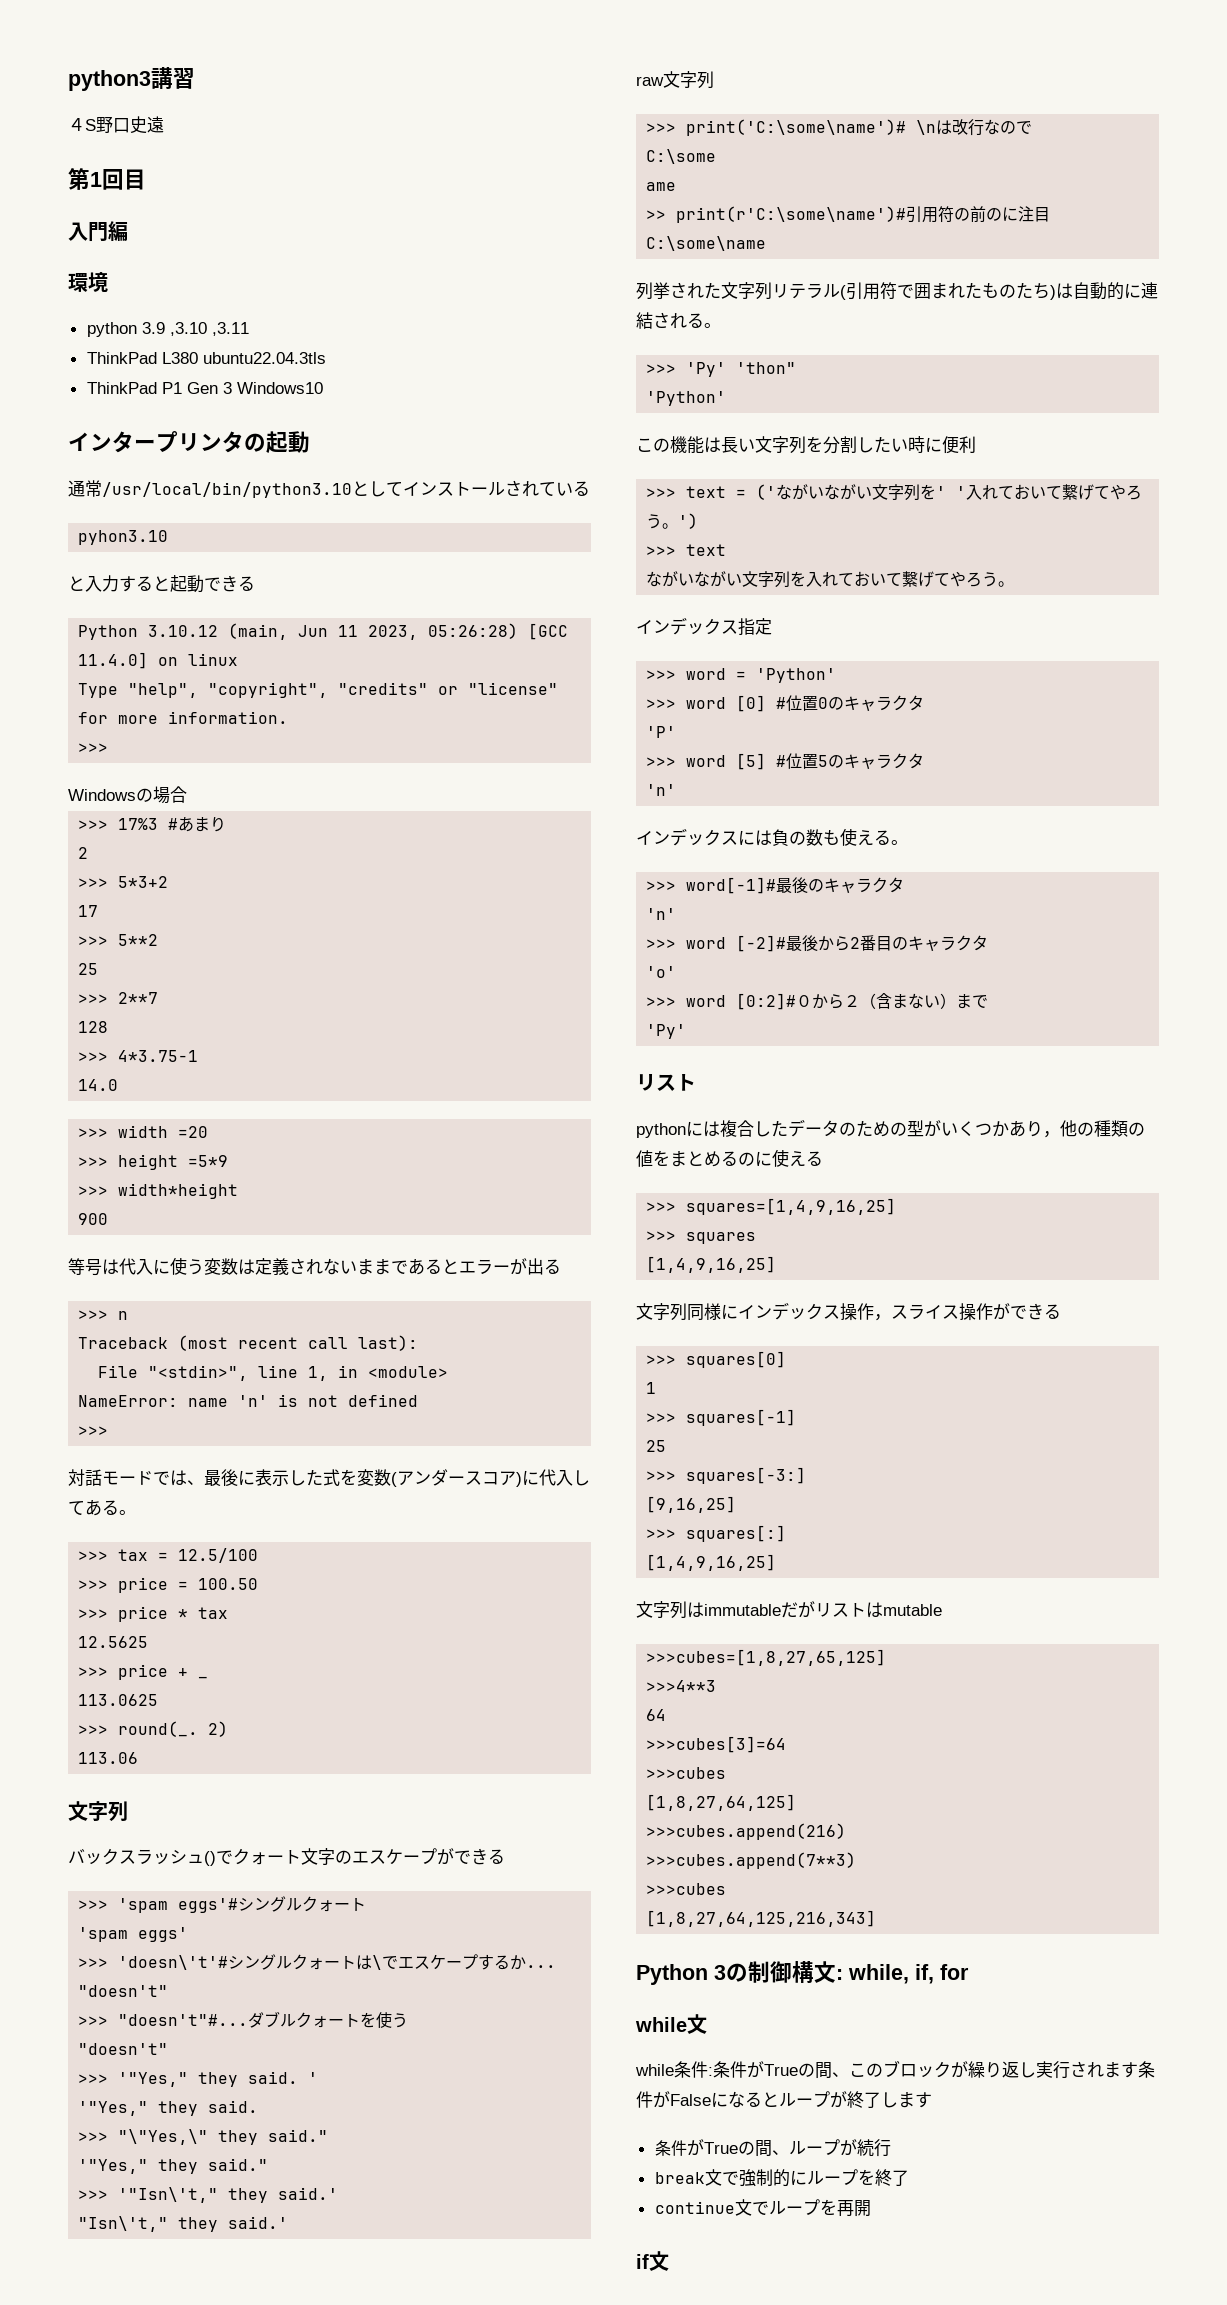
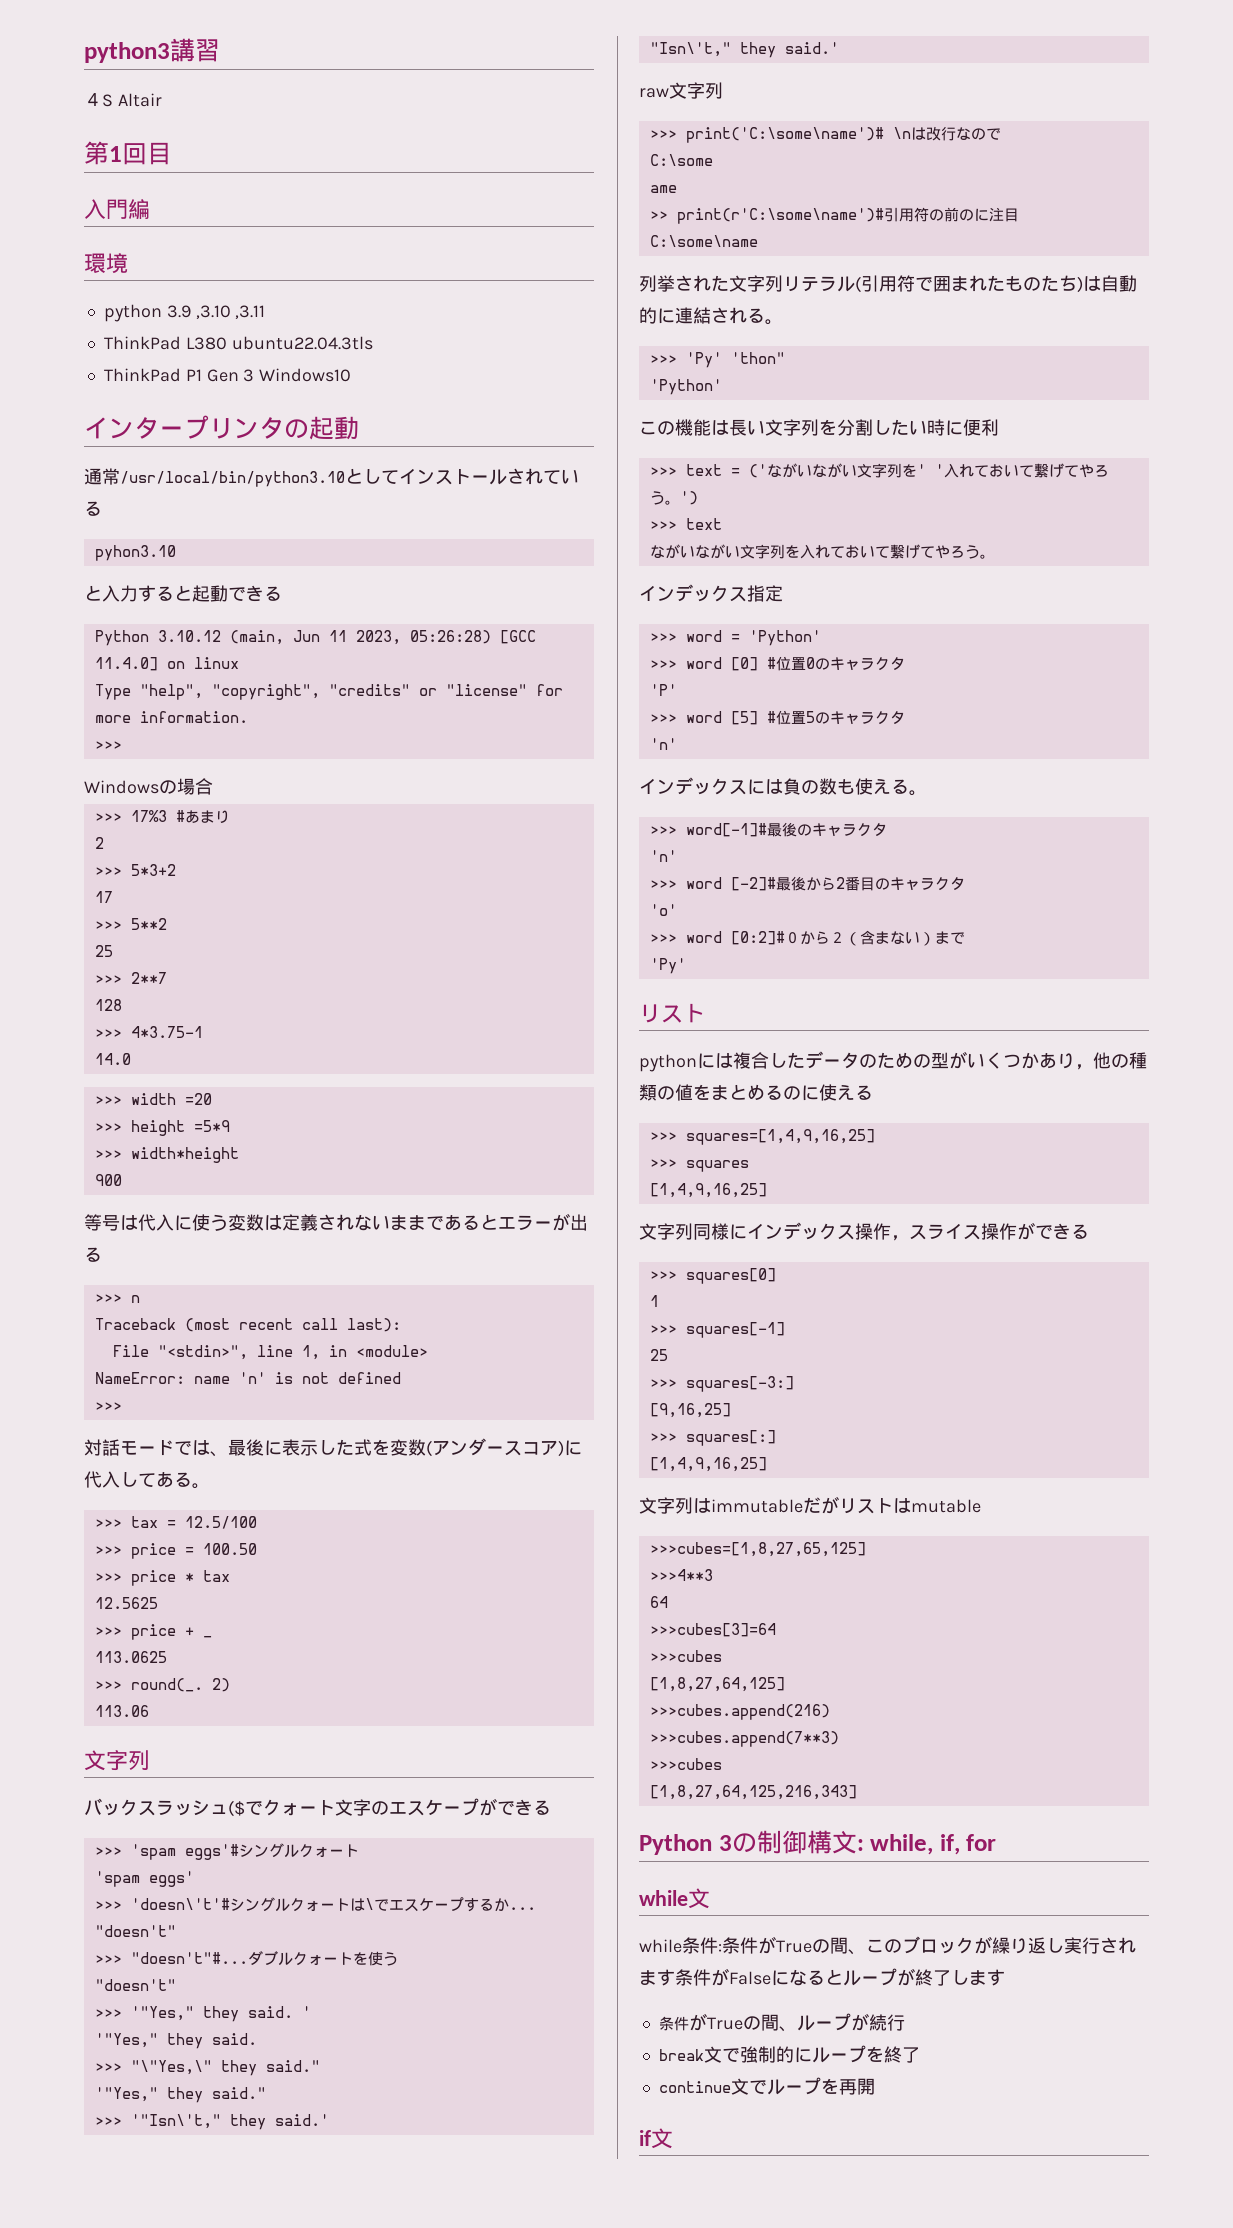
- ４S野口史遠
+ ４S Altair
- バックスラッシュ()でクォート文字のエスケープができる
+ バックスラッシュ($でクォート文字のエスケープができる

